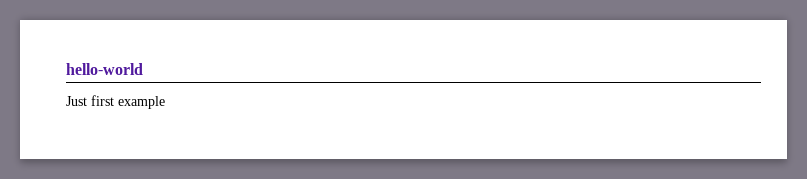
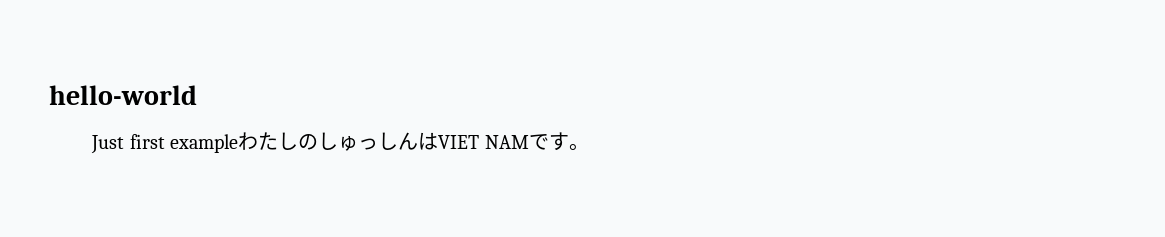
- Just first example
+ Just first exampleわたしのしゅっしんはVIET NAMです。

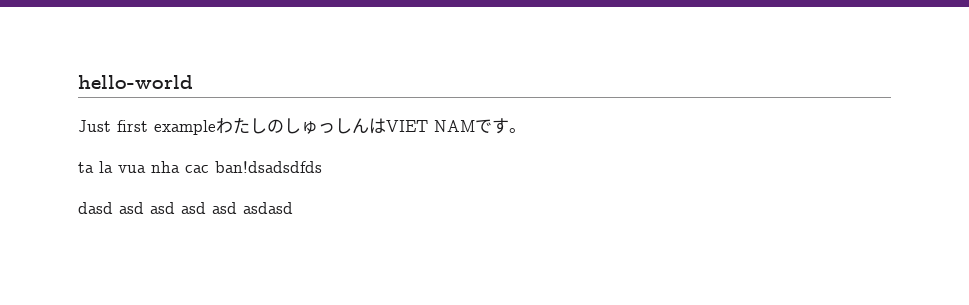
+ ta la vua nha cac ban!dsadsdfds
+ dasd asd asd asd asd asdasd

